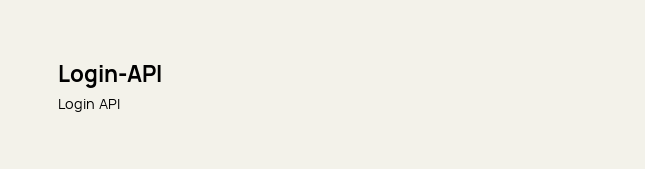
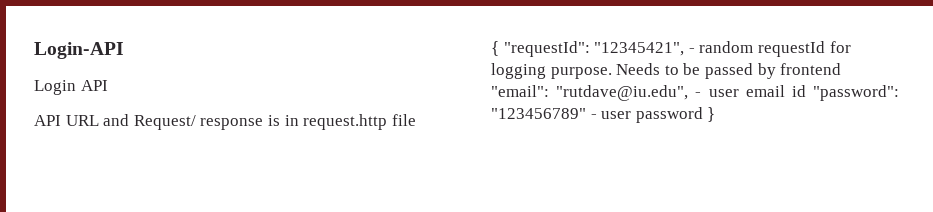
+ API URL and Request/ response is in request.http file
+ { "requestId": "12345421", - random requestId for logging purpose. Needs to be passed by frontend "email": "rutdave@iu.edu", - user email id "password": "123456789" - user password }

